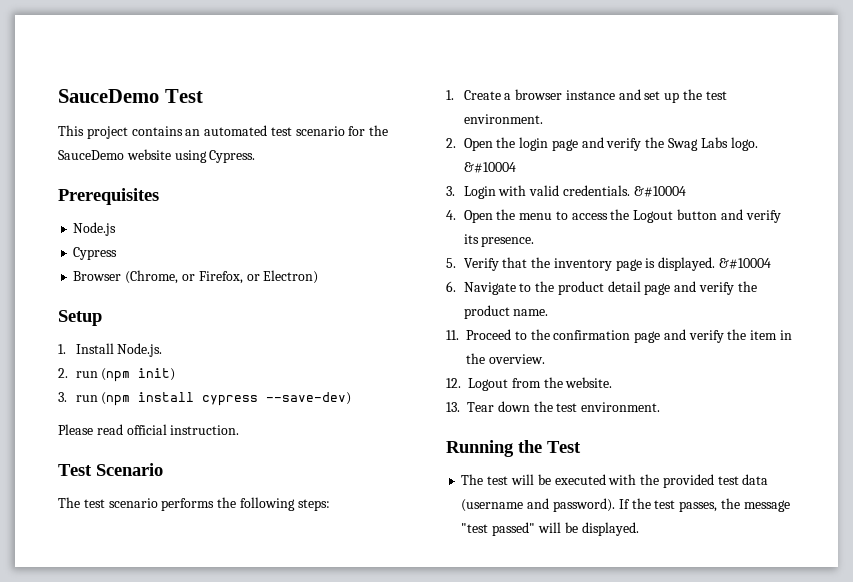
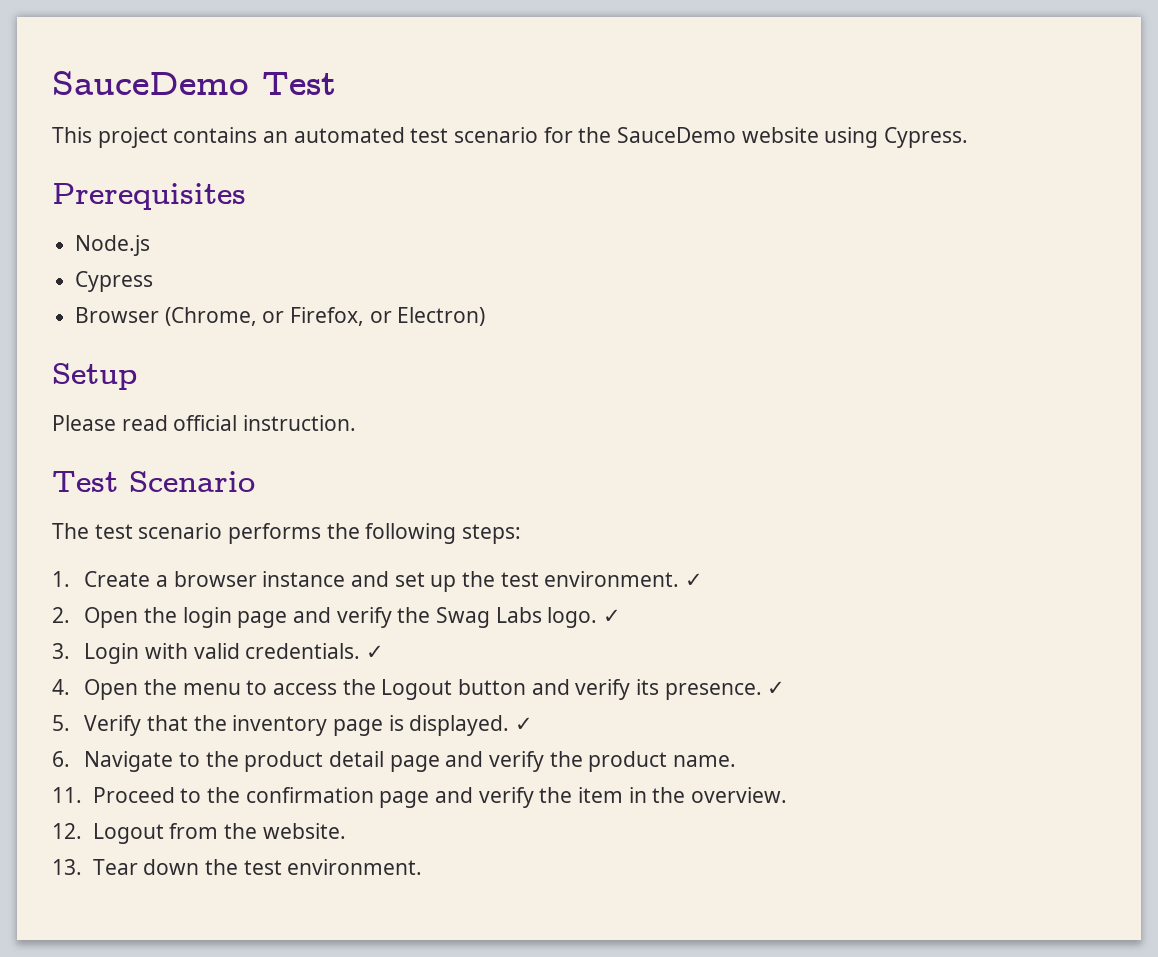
- 1. Install Node.js.
- 2. run (npm init)
- 3. run (npm install cypress --save-dev)
- 1. Create a browser instance and set up the test environment.
+ 1. Create a browser instance and set up the test environment. ✓
- 2. Open the login page and verify the Swag Labs logo. &#10004
+ 2. Open the login page and verify the Swag Labs logo. ✓
- 3. Login with valid credentials. &#10004
+ 3. Login with valid credentials. ✓
- 4. Open the menu to access the Logout button and verify its presence.
+ 4. Open the menu to access the Logout button and verify its presence. ✓
- 5. Verify that the inventory page is displayed. &#10004
+ 5. Verify that the inventory page is displayed. ✓
- Running the Test
- The test will be executed with the provided test data (username and password). If the test passes, the message "test passed" will be displayed.

